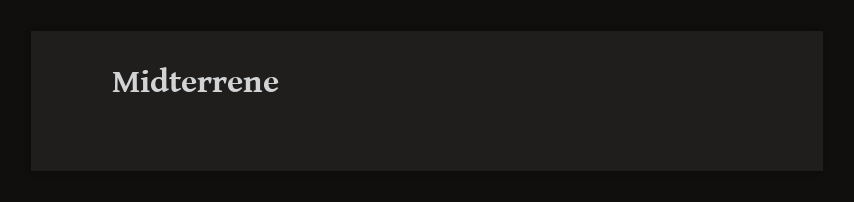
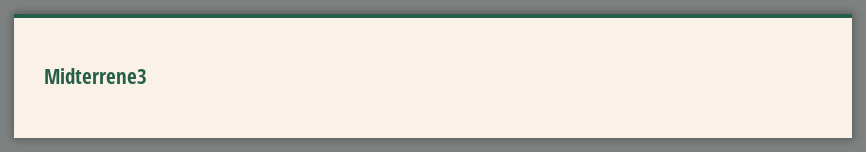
- Midterrene
+ Midterrene3

